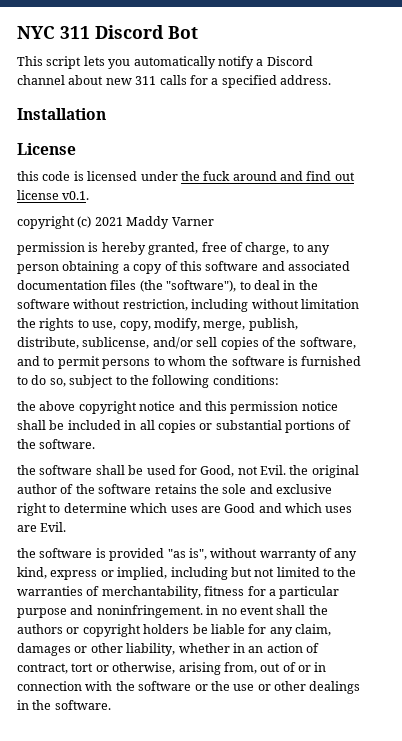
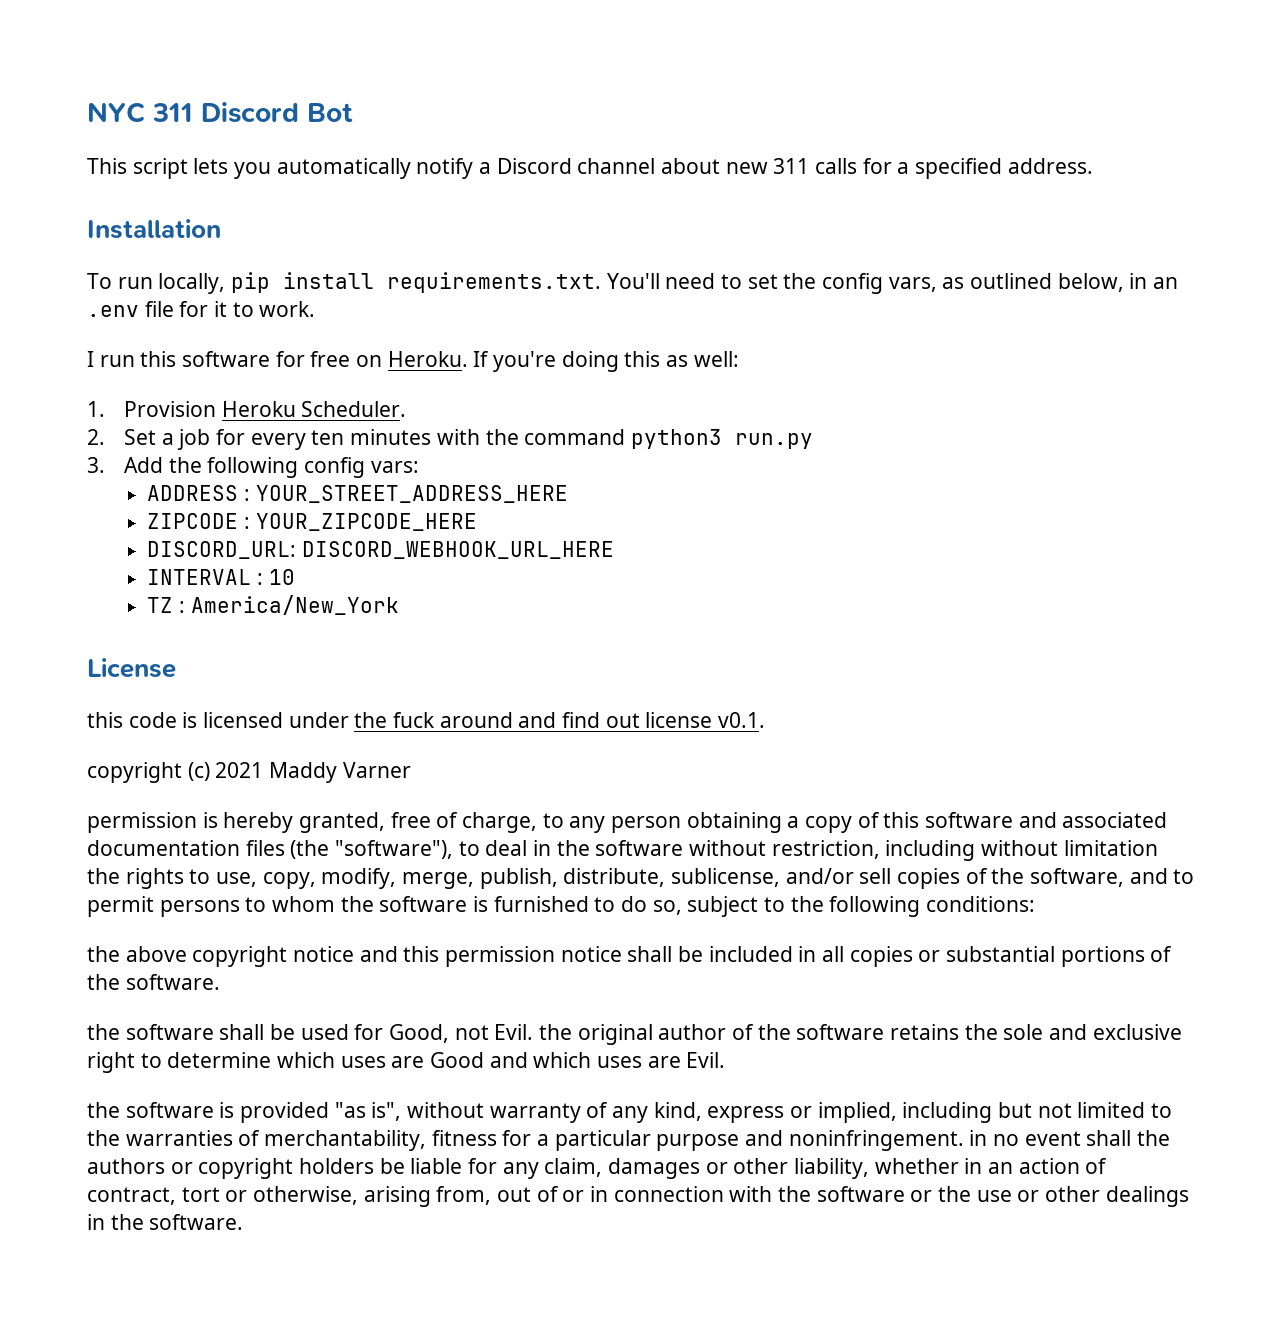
+ To run locally, pip install requirements.txt. You'll need to set the config vars, as outlined below, in an .env file for it to work.
+ I run this software for free on Heroku. If you're doing this as well:
+ 1. Provision Heroku Scheduler.
+ 2. Set a job for every ten minutes with the command python3 run.py
+ 3. Add the following config vars:
+ ADDRESS : YOUR_STREET_ADDRESS_HERE
+ ZIPCODE : YOUR_ZIPCODE_HERE
+ DISCORD_URL: DISCORD_WEBHOOK_URL_HERE
+ INTERVAL : 10
+ TZ : America/New_York

